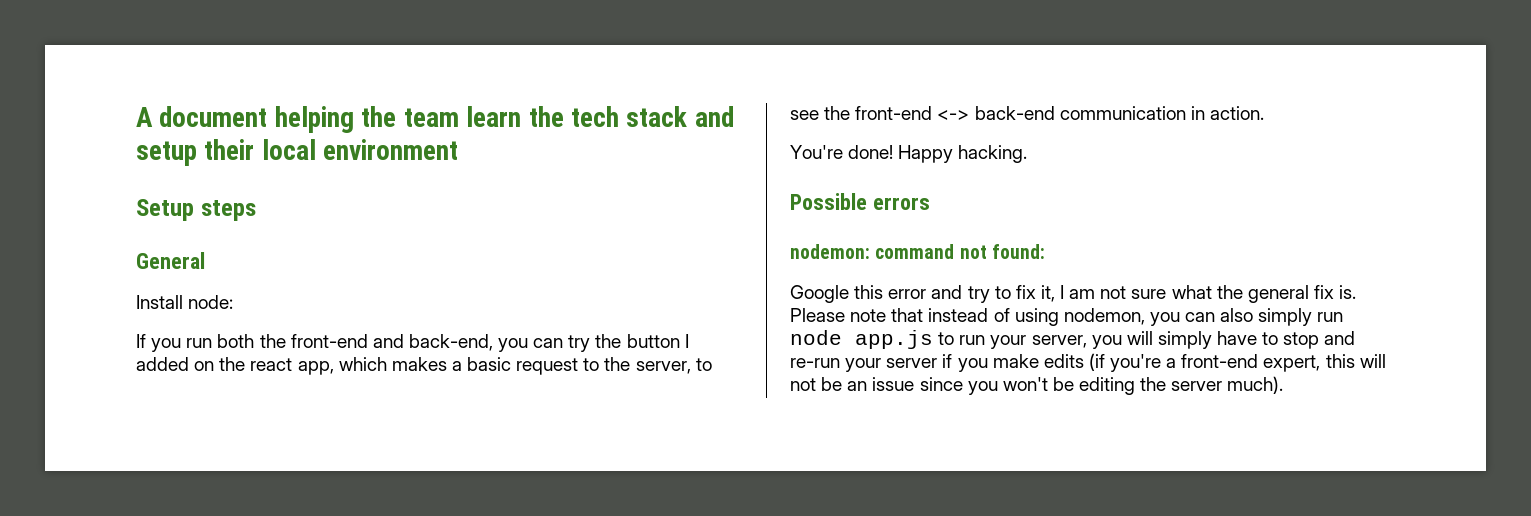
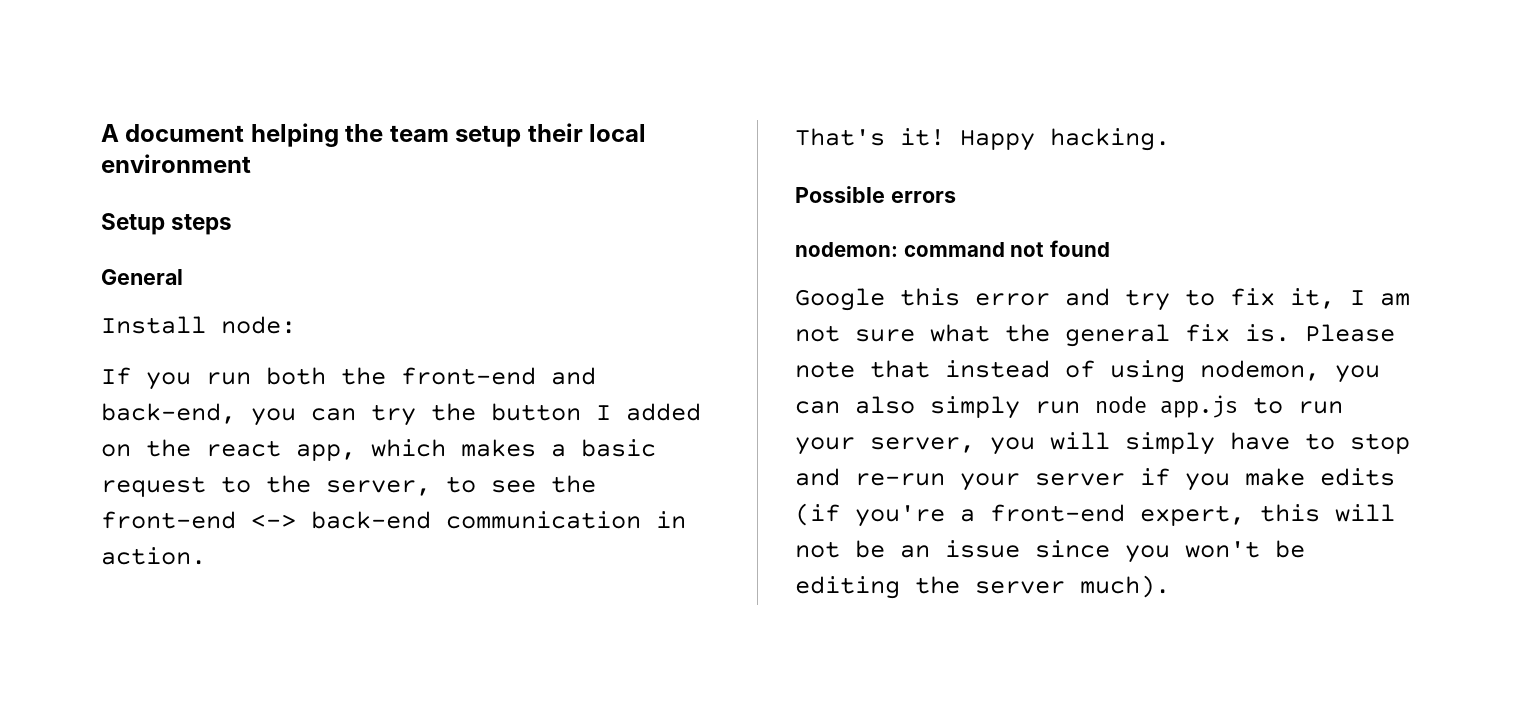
- A document helping the team learn the tech stack and setup their local environment
+ A document helping the team setup their local environment
- You're done!
+ That's it!
- nodemon: command not found:
+ nodemon: command not found

